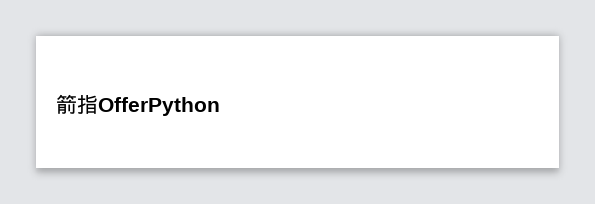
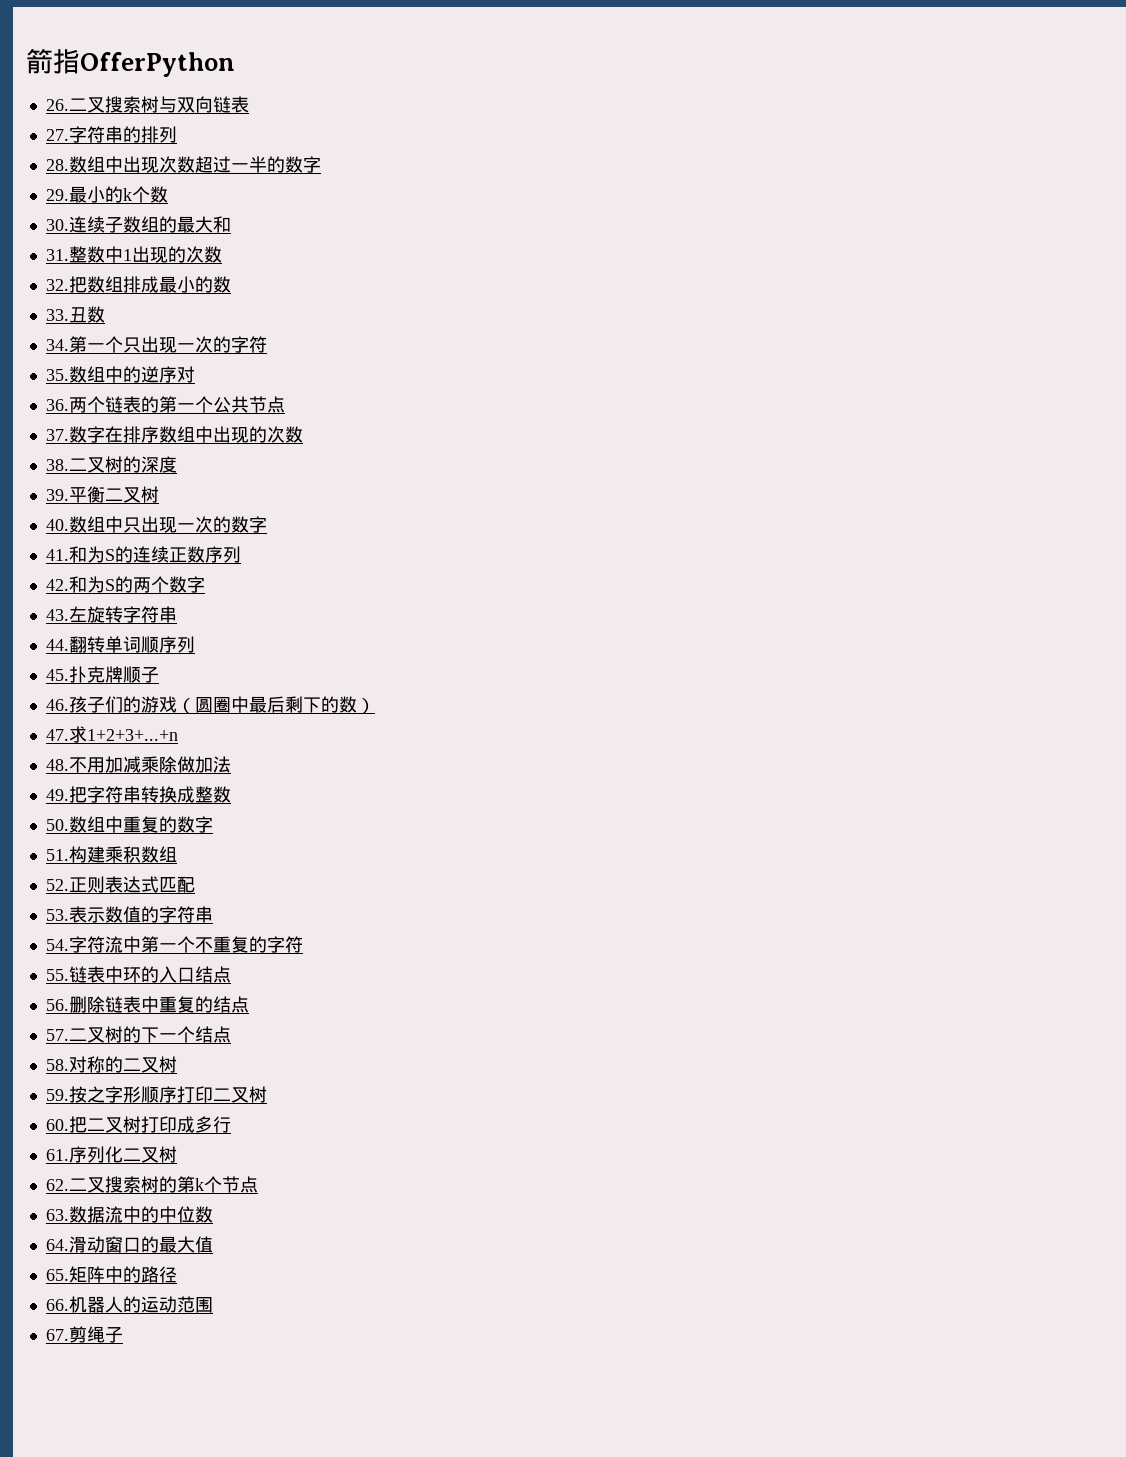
+ 26.二叉搜索树与双向链表
+ 27.字符串的排列
+ 28.数组中出现次数超过一半的数字
+ 29.最小的k个数
+ 30.连续子数组的最大和
+ 31.整数中1出现的次数
+ 32.把数组排成最小的数
+ 33.丑数
+ 34.第一个只出现一次的字符
+ 35.数组中的逆序对
+ 36.两个链表的第一个公共节点
+ 37.数字在排序数组中出现的次数
+ 38.二叉树的深度
+ 39.平衡二叉树
+ 40.数组中只出现一次的数字
+ 41.和为S的连续正数序列
+ 42.和为S的两个数字
+ 43.左旋转字符串
+ 44.翻转单词顺序列
+ 45.扑克牌顺子
+ 46.孩子们的游戏（圆圈中最后剩下的数）
+ 47.求1+2+3+...+n
+ 48.不用加减乘除做加法
+ 49.把字符串转换成整数
+ 50.数组中重复的数字
+ 51.构建乘积数组
+ 52.正则表达式匹配
+ 53.表示数值的字符串
+ 54.字符流中第一个不重复的字符
+ 55.链表中环的入口结点
+ 56.删除链表中重复的结点
+ 57.二叉树的下一个结点
+ 58.对称的二叉树
+ 59.按之字形顺序打印二叉树
+ 60.把二叉树打印成多行
+ 61.序列化二叉树
+ 62.二叉搜索树的第k个节点
+ 63.数据流中的中位数
+ 64.滑动窗口的最大值
+ 65.矩阵中的路径
+ 66.机器人的运动范围
+ 67.剪绳子

